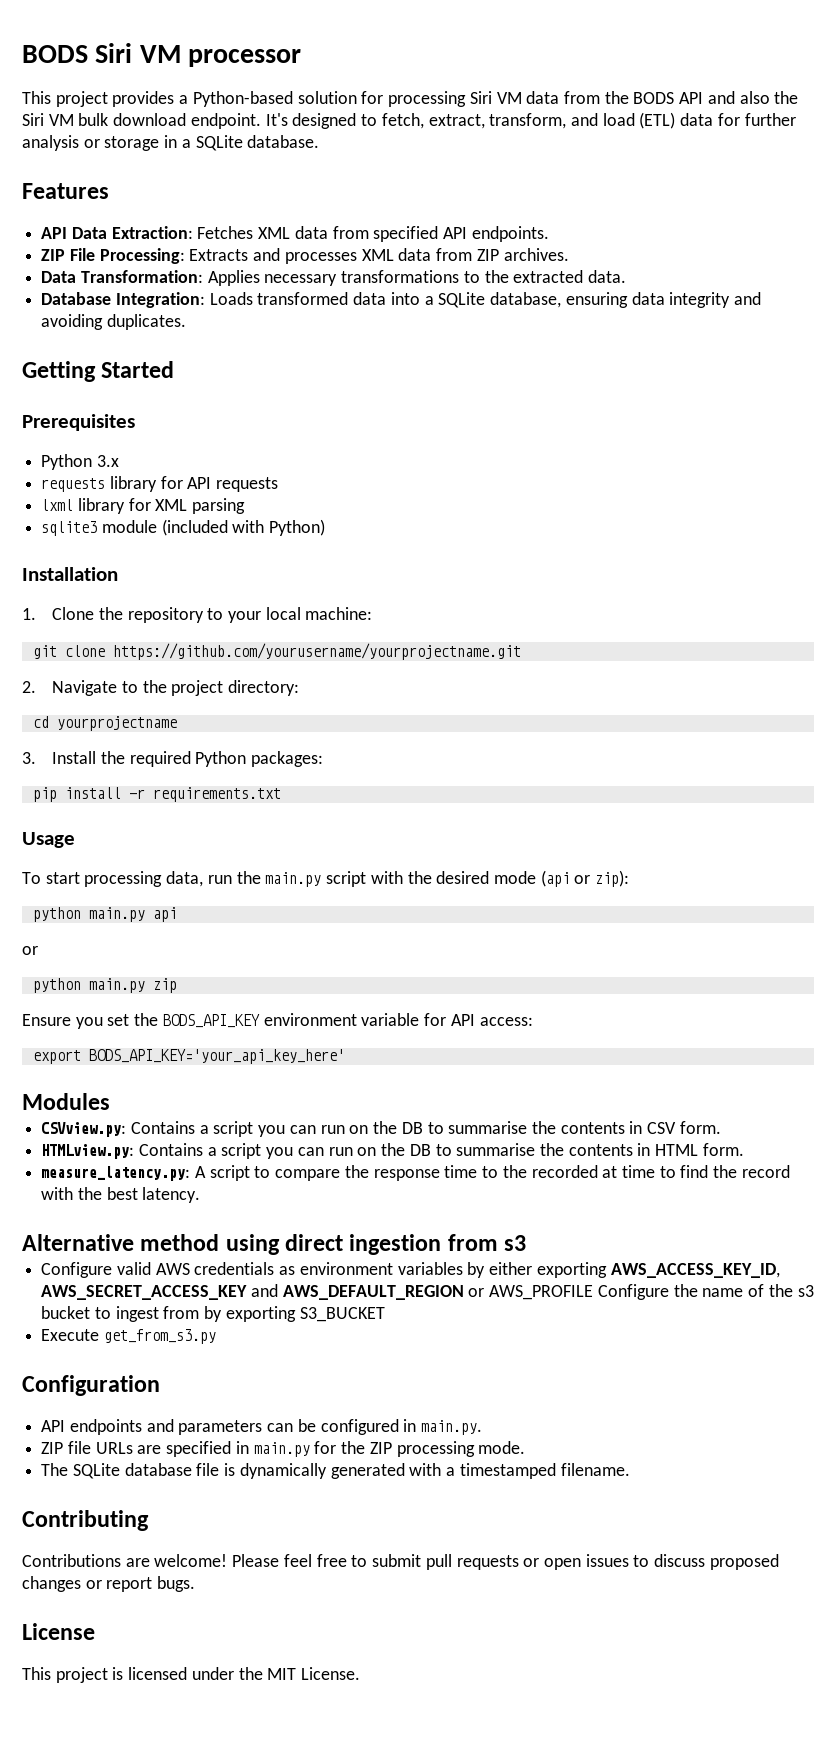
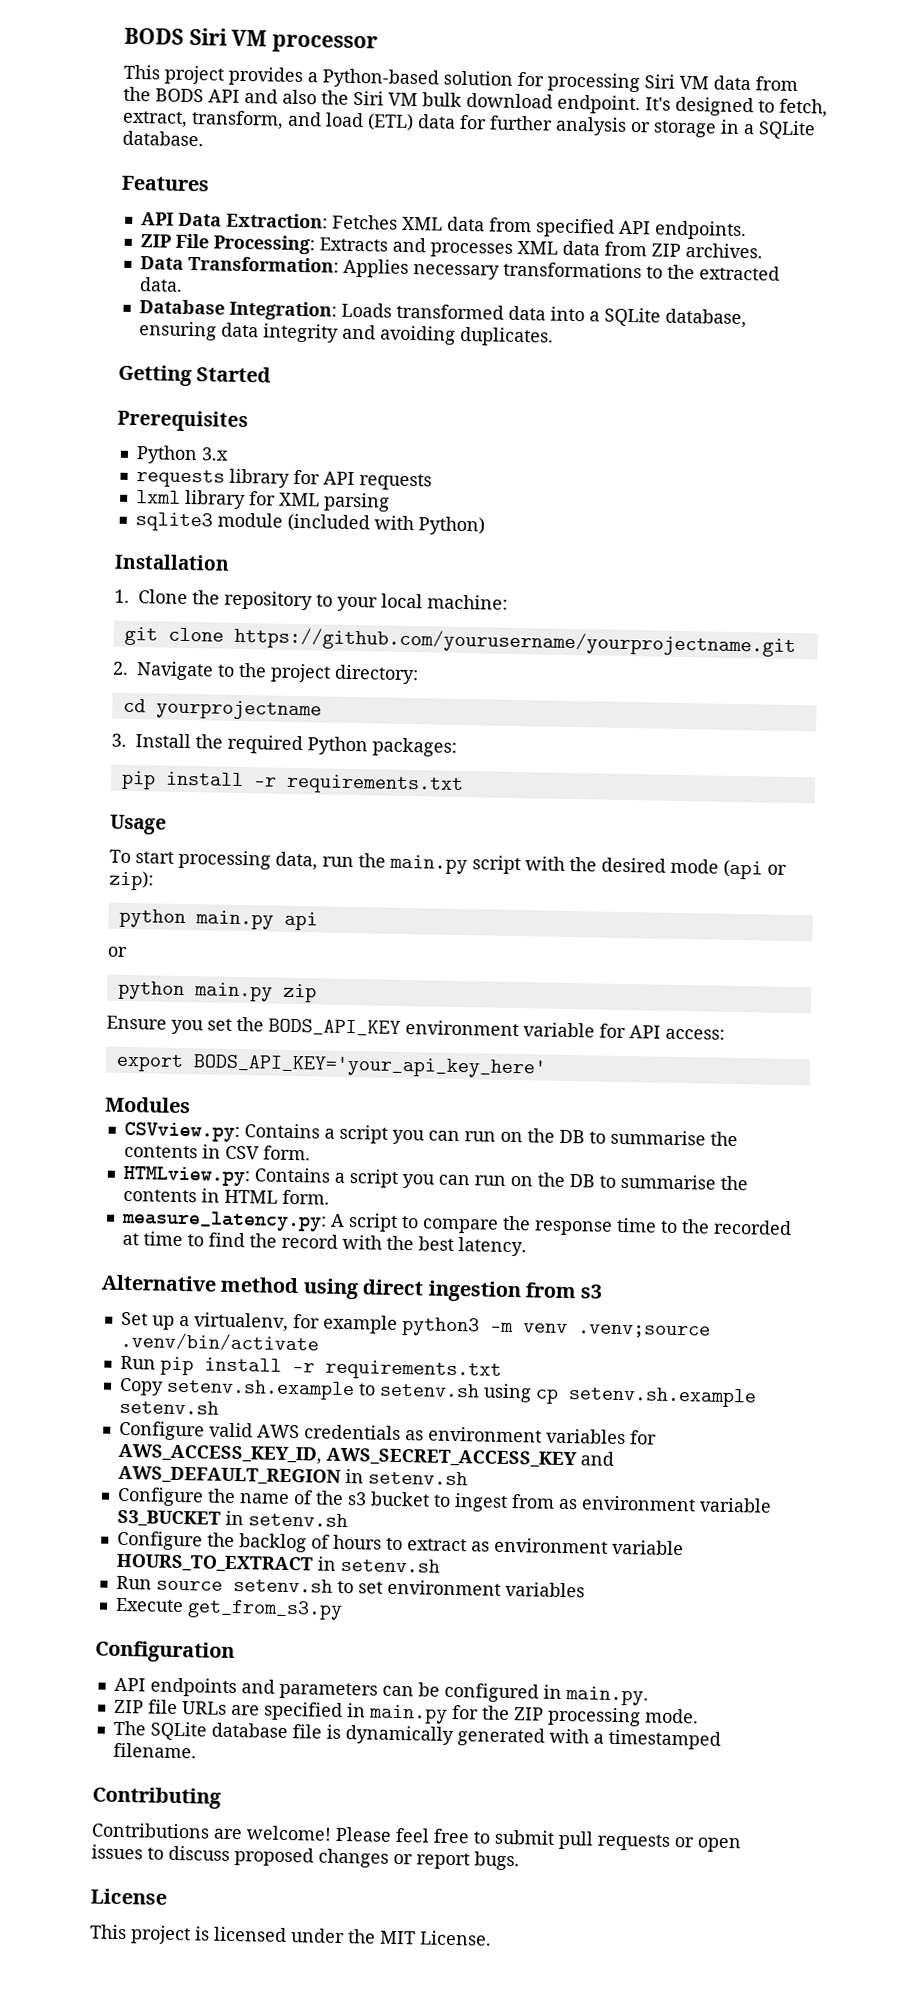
+ Set up a virtualenv, for example python3 -m venv .venv;source .venv/bin/activate
+ Run pip install -r requirements.txt
+ Copy setenv.sh.example to setenv.sh using cp setenv.sh.example setenv.sh
- Configure valid AWS credentials as environment variables by either exporting AWS_ACCESS_KEY_ID, AWS_SECRET_ACCESS_KEY and AWS_DEFAULT_REGION or AWS_PROFILE Configure the name of the s3 bucket to ingest from by exporting S3_BUCKET
+ Configure valid AWS credentials as environment variables for AWS_ACCESS_KEY_ID, AWS_SECRET_ACCESS_KEY and AWS_DEFAULT_REGION in setenv.sh
+ Configure the name of the s3 bucket to ingest from as environment variable S3_BUCKET in setenv.sh
+ Configure the backlog of hours to extract as environment variable HOURS_TO_EXTRACT in setenv.sh
+ Run source setenv.sh to set environment variables

